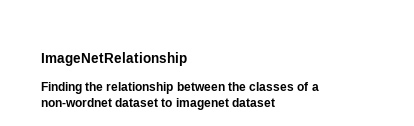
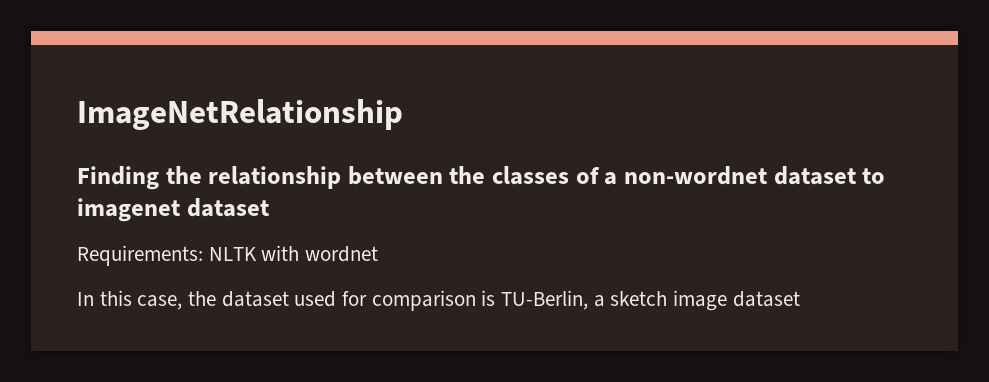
+ Requirements: NLTK with wordnet
+ In this case, the dataset used for comparison is TU-Berlin, a sketch image dataset

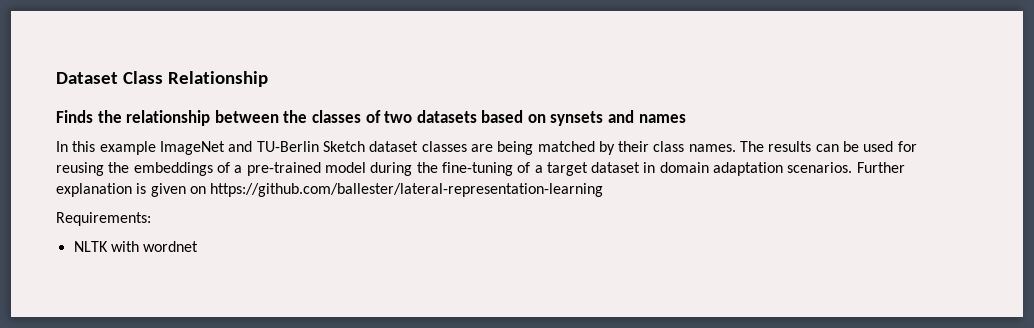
- ImageNetRelationship
- Finding the relationship between the classes of a non-wordnet dataset to imagenet dataset
+ Dataset Class Relationship
+ Finds the relationship between the classes of two datasets based on synsets and names
+ In this example ImageNet and TU-Berlin Sketch dataset classes are being matched by their class names. The results can be used for reusing the embeddings of a pre-trained model during the fine-tuning of a target dataset in domain adaptation scenarios. Further explanation is given on https://github.com/ballester/lateral-representation-learning
- Requirements: NLTK with wordnet
+ Requirements:
+ NLTK with wordnet
- In this case, the dataset used for comparison is TU-Berlin, a sketch image dataset

